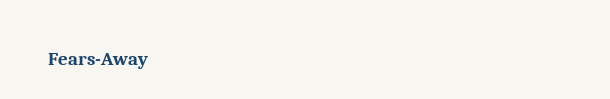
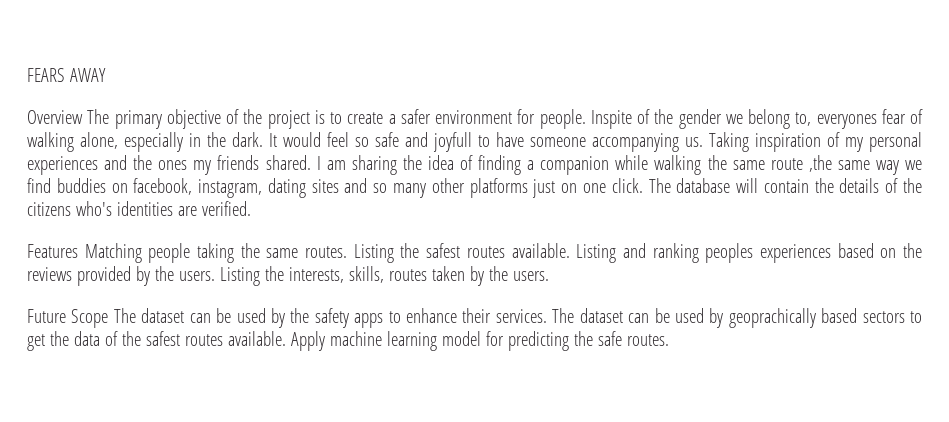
- Fears-Away
+ FEARS AWAY
+ Overview The primary objective of the project is to create a safer environment for people. Inspite of the gender we belong to, everyones fear of walking alone, especially in the dark. It would feel so safe and joyfull to have someone accompanying us. Taking inspiration of my personal experiences and the ones my friends shared. I am sharing the idea of finding a companion while walking the same route ,the same way we find buddies on facebook, instagram, dating sites and so many other platforms just on one click. The database will contain the details of the citizens who's identities are verified.
+ Features Matching people taking the same routes. Listing the safest routes available. Listing and ranking peoples experiences based on the reviews provided by the users. Listing the interests, skills, routes taken by the users.
+ Future Scope The dataset can be used by the safety apps to enhance their services. The dataset can be used by geoprachically based sectors to get the data of the safest routes available. Apply machine learning model for predicting the safe routes.

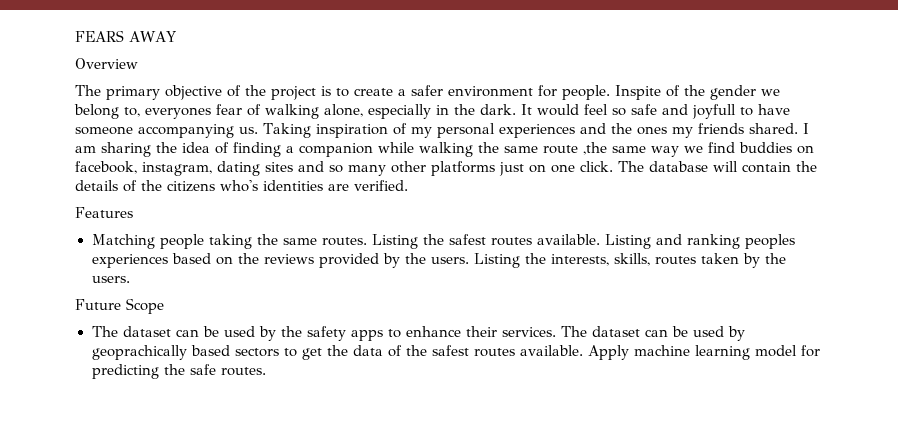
- Overview The primary objective of the project is to create a safer environment for people.
+ Overview
+ The primary objective of the project is to create a safer environment for people.
- Features Matching people taking the same routes.
+ Features
+ Matching people taking the same routes.
- Future Scope The dataset can be used by the safety apps to enhance their services.
+ Future Scope
+ The dataset can be used by the safety apps to enhance their services.

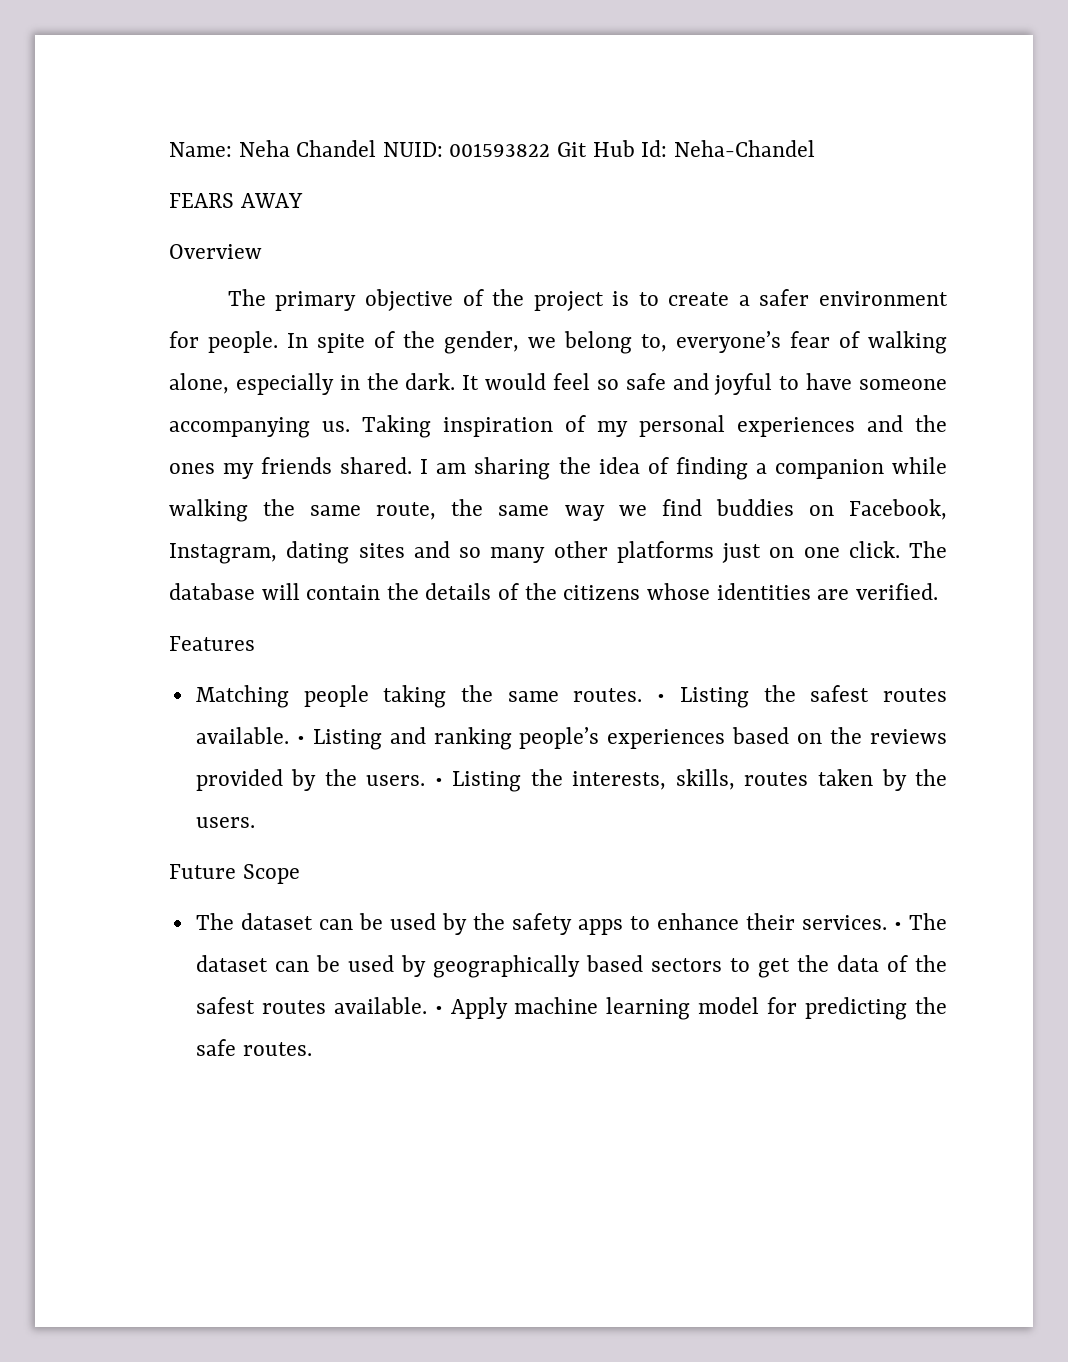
+ Name: Neha Chandel NUID: 001593822 Git Hub Id: Neha-Chandel
- Inspite of the gender we belong to, everyones fear of walking alone, especially in the dark.
+ In spite of the gender, we belong to, everyone’s fear of walking alone, especially in the dark.
- It would feel so safe and joyfull to have someone accompanying us.
+ It would feel so safe and joyful to have someone accompanying us.
- I am sharing the idea of finding a companion while walking the same route ,the same way we find buddies on facebook, instagram, dating sites and so many other platforms just on one click.
+ I am sharing the idea of finding a companion while walking the same route, the same way we find buddies on Facebook, Instagram, dating sites and so many other platforms just on one click.
- The database will contain the details of the citizens who's identities are verified.
+ The database will contain the details of the citizens whose identities are verified.
- Listing the safest routes available.
+ • Listing the safest routes available.
- Listing and ranking peoples experiences based on the reviews provided by the users.
+ • Listing and ranking people’s experiences based on the reviews provided by the users.
- Listing the interests, skills, routes taken by the users.
+ • Listing the interests, skills, routes taken by the users.
- The dataset can be used by geoprachically based sectors to get the data of the safest routes available.
+ • The dataset can be used by geographically based sectors to get the data of the safest routes available.
- Apply machine learning model for predicting the safe routes.
+ • Apply machine learning model for predicting the safe routes.

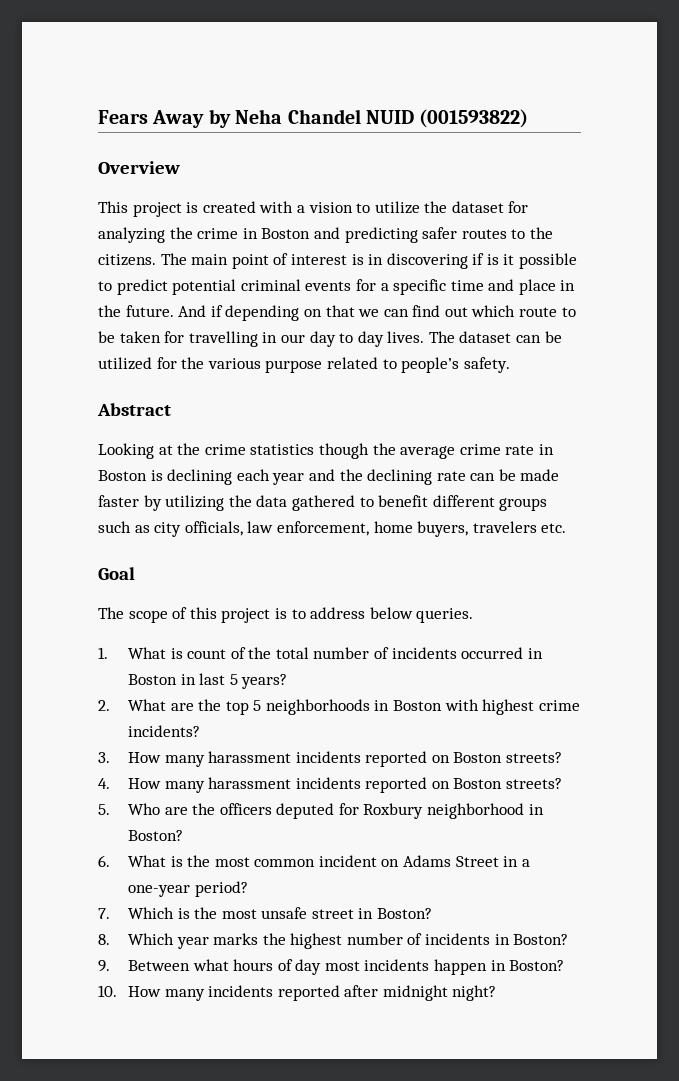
- Name: Neha Chandel NUID: 001593822 Git Hub Id: Neha-Chandel
- FEARS AWAY
+ Fears Away by Neha Chandel NUID (001593822)
  Overview
- The primary objective of the project is to create a safer environment for people. In spite of the gender, we belong to, everyone’s fear of walking alone, especially in the dark. It would feel so safe and joyful to have someone accompanying us. Taking inspiration of my personal experiences and the ones my friends shared. I am sharing the idea of finding a companion while walking the same route, the same way we find buddies on Facebook, Instagram, dating sites and so many other platforms just on one click. The database will contain the details of the citizens whose identities are verified.
- Features
- Matching people taking the same routes. • Listing the safest routes available. • Listing and ranking people’s experiences based on the reviews provided by the users. • Listing the interests, skills, routes taken by the users.
- Future Scope
- The dataset can be used by the safety apps to enhance their services. • The dataset can be used by geographically based sectors to get the data of the safest routes available. • Apply machine learning model for predicting the safe routes.
+ This project is created with a vision to utilize the dataset for analyzing the crime in Boston and predicting safer routes to the citizens. The main point of interest is in discovering if is it possible to predict potential criminal events for a specific time and place in the future. And if depending on that we can find out which route to be taken for travelling in our day to day lives. The dataset can be utilized for the various purpose related to people’s safety.
+ Abstract
+ Looking at the crime statistics though the average crime rate in Boston is declining each year and the declining rate can be made faster by utilizing the data gathered to benefit different groups such as city officials, law enforcement, home buyers, travelers etc.
+ Goal
+ The scope of this project is to address below queries.
+ 1. What is count of the total number of incidents occurred in Boston in last 5 years?
+ 2. What are the top 5 neighborhoods in Boston with highest crime incidents?
+ 3. How many harassment incidents reported on Boston streets?
+ 4. How many harassment incidents reported on Boston streets?
+ 5. Who are the officers deputed for Roxbury neighborhood in Boston?
+ 6. What is the most common incident on Adams Street in a one-year period?
+ 7. Which is the most unsafe street in Boston?
+ 8. Which year marks the highest number of incidents in Boston?
+ 9. Between what hours of day most incidents happen in Boston?
+ 10. How many incidents reported after midnight night?

